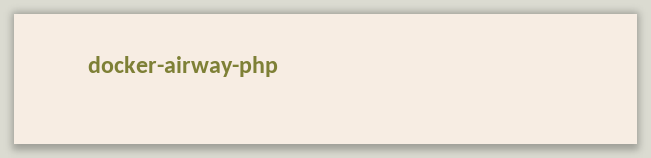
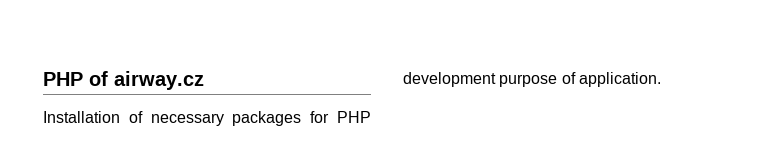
- docker-airway-php
+ PHP of airway.cz
+ Installation of necessary packages for PHP development purpose of application.

